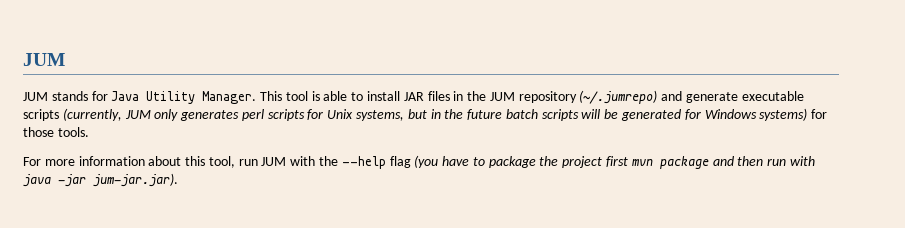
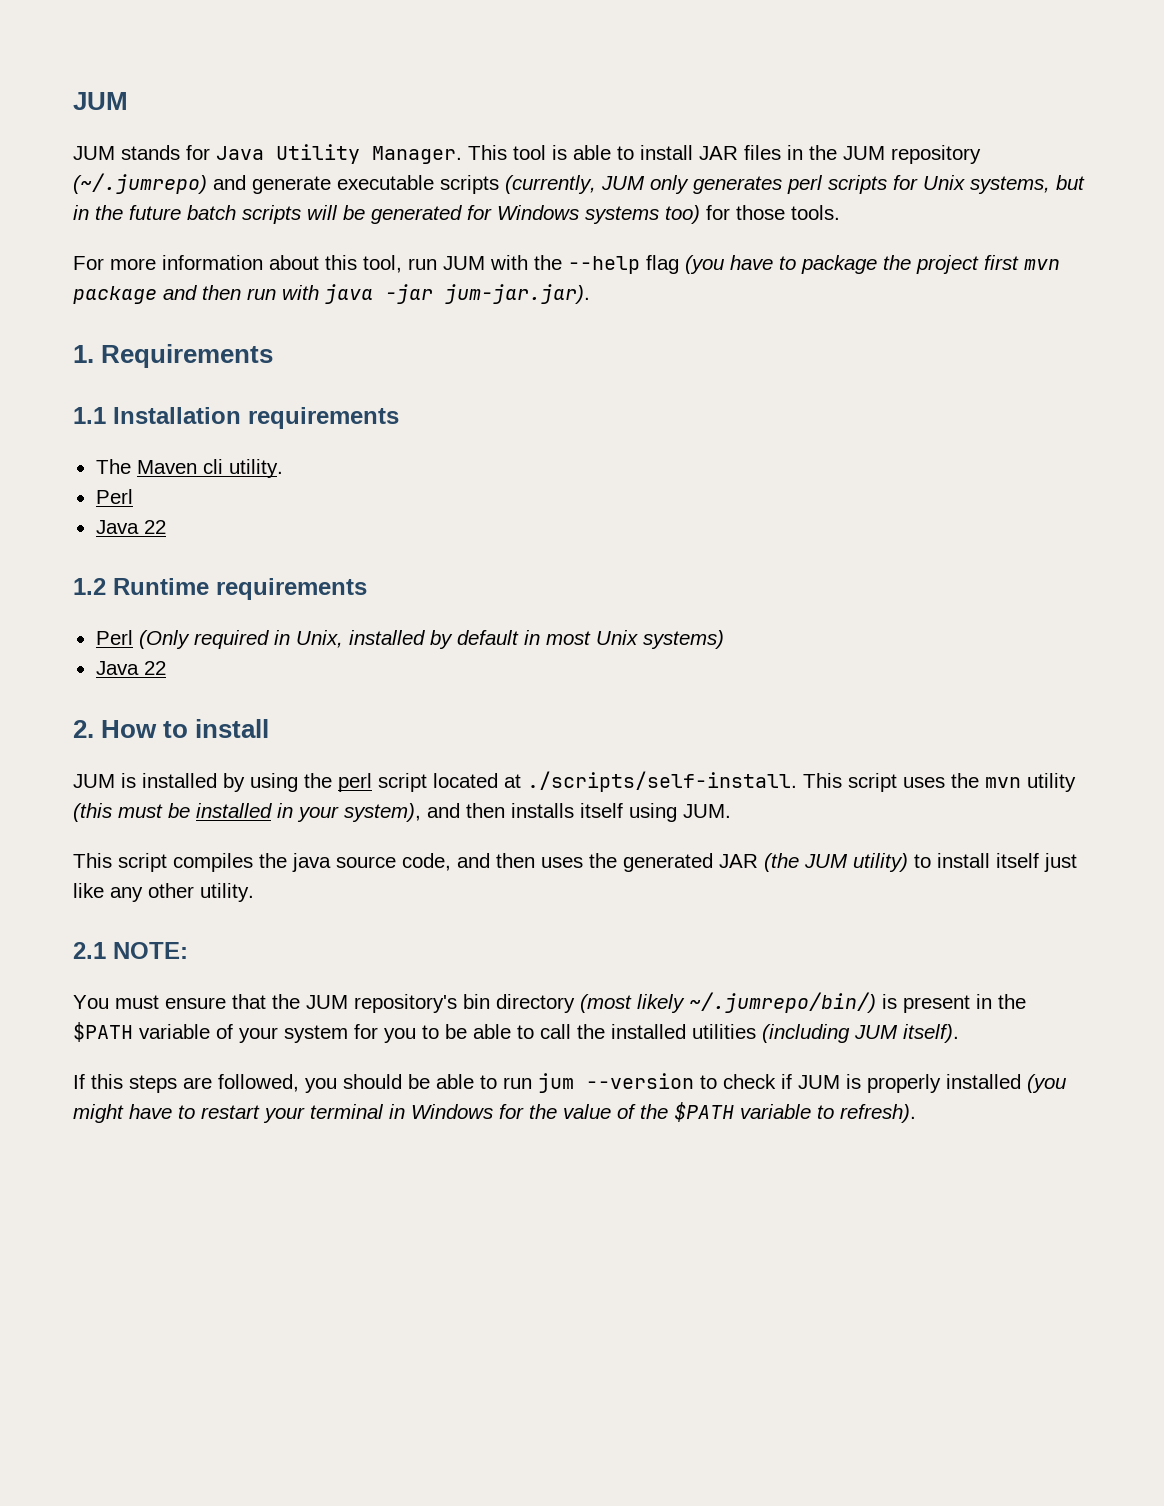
- This tool is able to install JAR files in the JUM repository (~/.jumrepo) and generate executable scripts (currently, JUM only generates perl scripts for Unix systems, but in the future batch scripts will be generated for Windows systems) for those tools.
+ This tool is able to install JAR files in the JUM repository (~/.jumrepo) and generate executable scripts (currently, JUM only generates perl scripts for Unix systems, but in the future batch scripts will be generated for Windows systems too) for those tools.
+ 1. Requirements
+ 1.1 Installation requirements
+ The Maven cli utility.
+ Perl
+ Java 22
+ 1.2 Runtime requirements
+ Perl (Only required in Unix, installed by default in most Unix systems)
+ Java 22
+ 2. How to install
+ JUM is installed by using the perl script located at ./scripts/self-install. This script uses the mvn utility (this must be installed in your system), and then installs itself using JUM.
+ This script compiles the java source code, and then uses the generated JAR (the JUM utility) to install itself just like any other utility.
+ 2.1 NOTE:
+ You must ensure that the JUM repository's bin directory (most likely ~/.jumrepo/bin/) is present in the $PATH variable of your system for you to be able to call the installed utilities (including JUM itself).
+ If this steps are followed, you should be able to run jum --version to check if JUM is properly installed (you might have to restart your terminal in Windows for the value of the $PATH variable to refresh).

